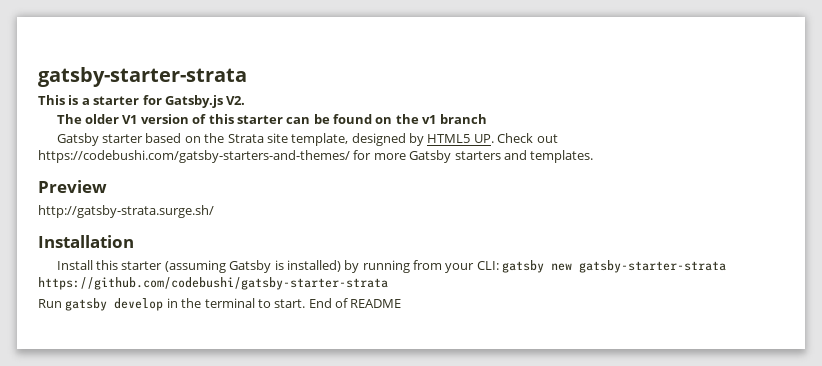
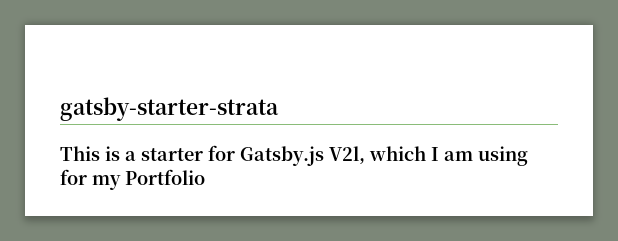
- This is a starter for Gatsby.js V2.
- The older V1 version of this starter can be found on the v1 branch
- Gatsby starter based on the Strata site template, designed by HTML5 UP. Check out https://codebushi.com/gatsby-starters-and-themes/ for more Gatsby starters and templates.
- Preview
- http://gatsby-strata.surge.sh/
- Installation
- Install this starter (assuming Gatsby is installed) by running from your CLI: gatsby new gatsby-starter-strata https://github.com/codebushi/gatsby-starter-strata
- Run gatsby develop in the terminal to start. End of README
+ This is a starter for Gatsby.js V2l, which I am using for my Portfolio

